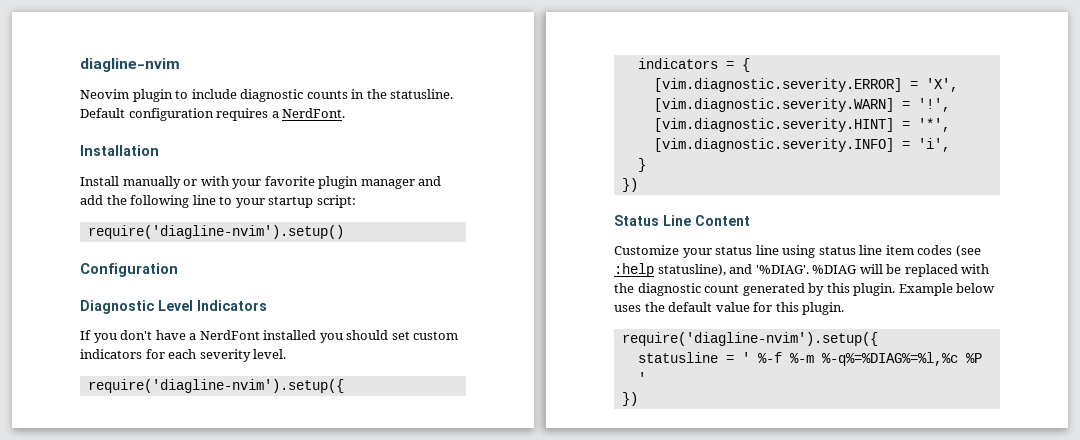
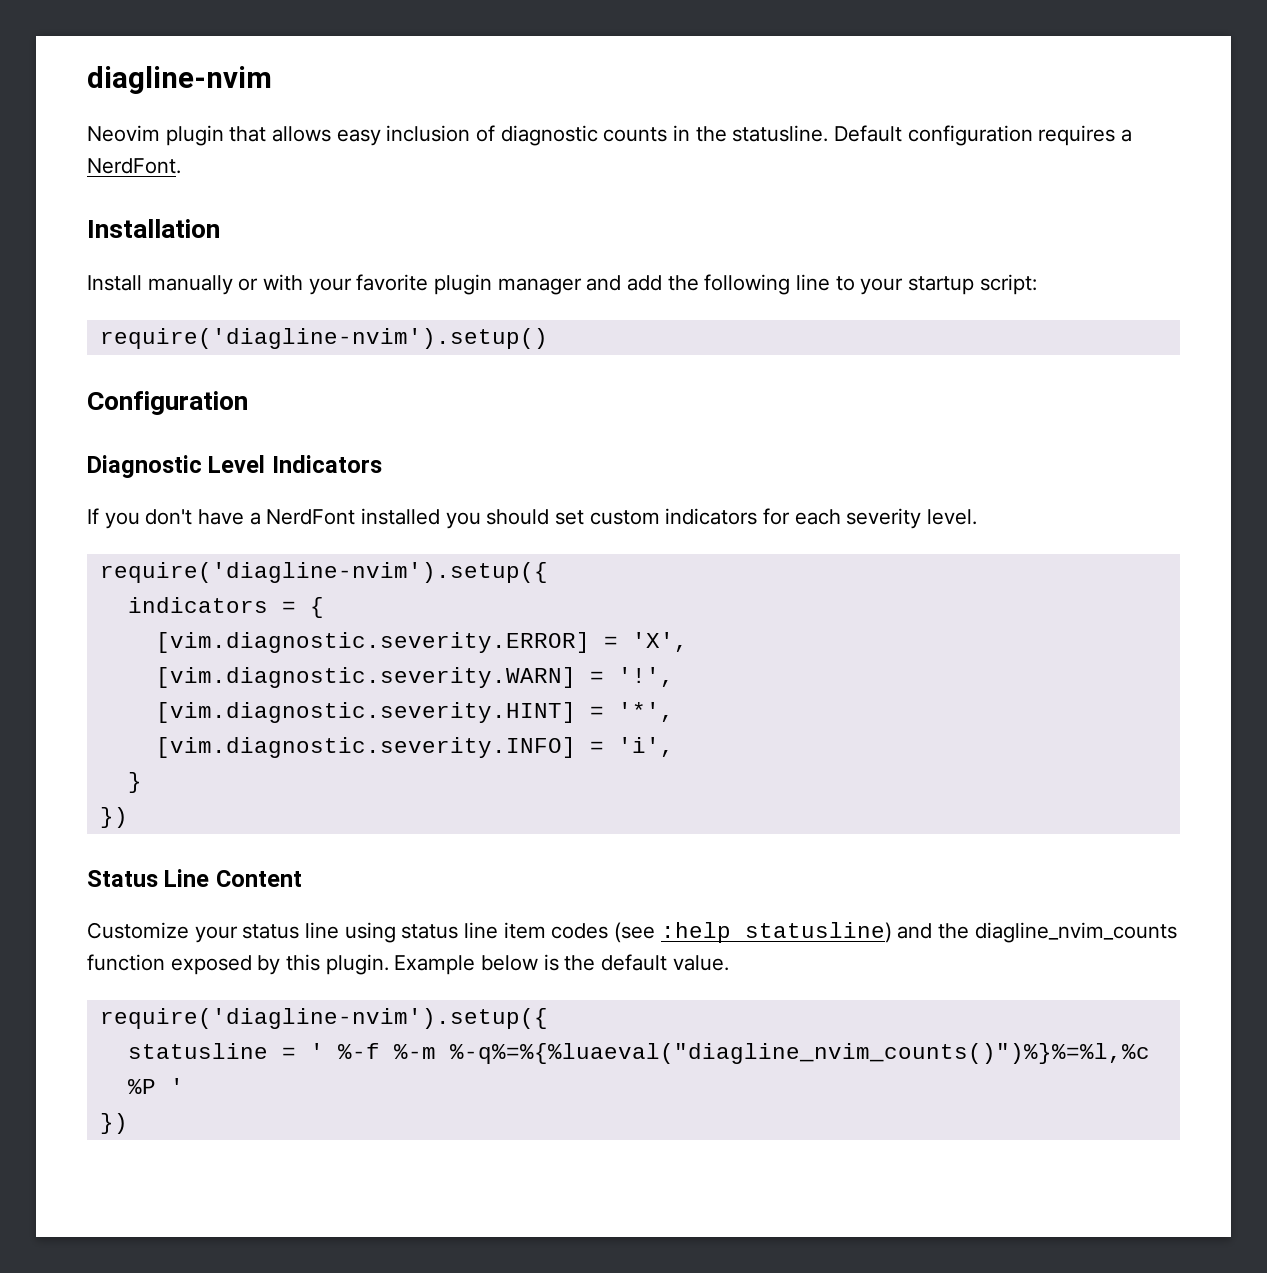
- Neovim plugin to include diagnostic counts in the statusline.
+ Neovim plugin that allows easy inclusion of diagnostic counts in the statusline.
- Customize your status line using status line item codes (see :help statusline), and '%DIAG'. %DIAG will be replaced with the diagnostic count generated by this plugin.
+ Customize your status line using status line item codes (see :help statusline) and the diagline_nvim_counts function exposed by this plugin.
- Example below uses the default value for this plugin.
+ Example below is the default value.
- statusline = ' %-f %-m %-q%=%DIAG%=%l,%c %P '
+ statusline = ' %-f %-m %-q%=%{%luaeval("diagline_nvim_counts()")%}%=%l,%c %P '

